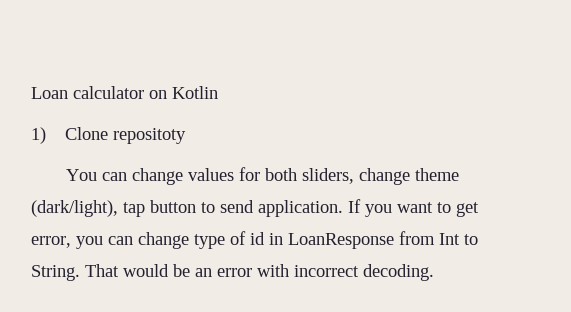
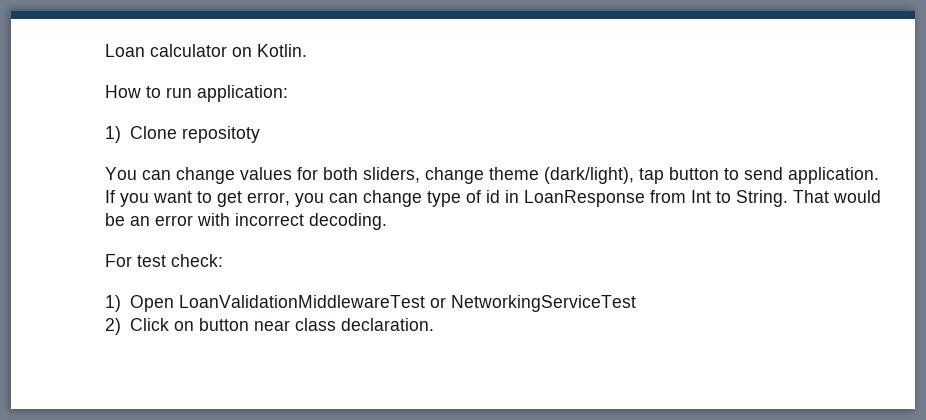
- Loan calculator on Kotlin
+ Loan calculator on Kotlin.
+ How to run application:
+ For test check:
+ 1) Open LoanValidationMiddlewareTest or NetworkingServiceTest
+ 2) Click on button near class declaration.

